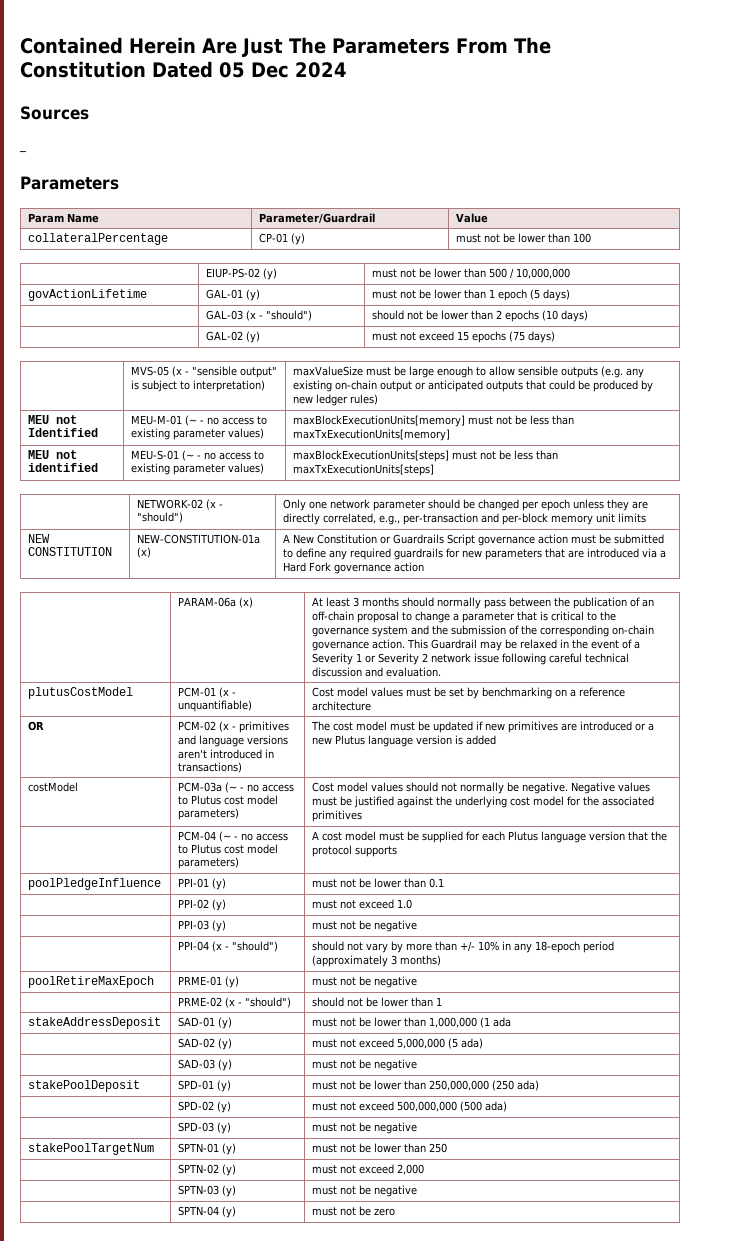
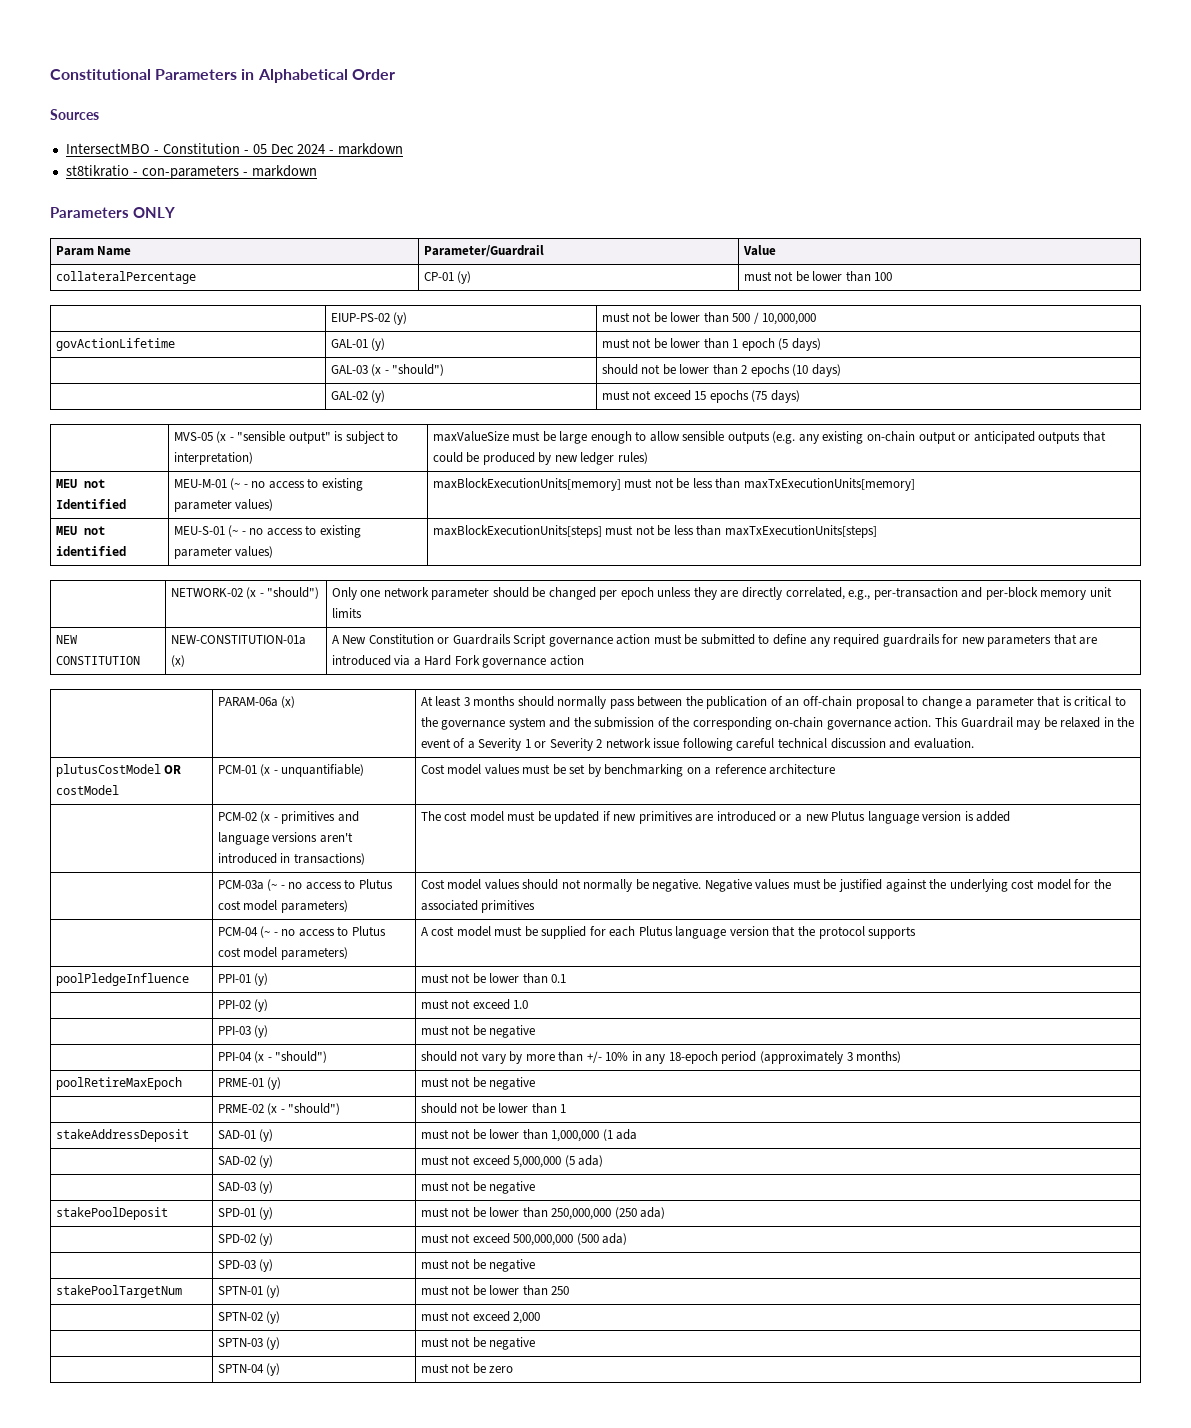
- Contained Herein Are Just The Parameters From The Constitution Dated 05 Dec 2024
+ Constitutional Parameters in Alphabetical Order
  Sources
- _
- Parameters
+ IntersectMBO - Constitution - 05 Dec 2024 - markdown
+ st8tikratio - con-parameters - markdown
+ Parameters ONLY
- plutusCostModel | PCM-01 (x - unquantifiable) | Cost model values must be set by benchmarking on a reference architecture
+ plutusCostModel OR costModel | PCM-01 (x - unquantifiable) | Cost model values must be set by benchmarking on a reference architecture
- OR | PCM-02 (x - primitives and language versions aren't introduced in transactions) | The cost model must be updated if new primitives are introduced or a new Plutus language version is added
+ | PCM-02 (x - primitives and language versions aren't introduced in transactions) | The cost model must be updated if new primitives are introduced or a new Plutus language version is added
- costModel | PCM-03a (~ - no access to Plutus cost model parameters) | Cost model values should not normally be negative. Negative values must be justified against the underlying cost model for the associated primitives
+ | PCM-03a (~ - no access to Plutus cost model parameters) | Cost model values should not normally be negative. Negative values must be justified against the underlying cost model for the associated primitives

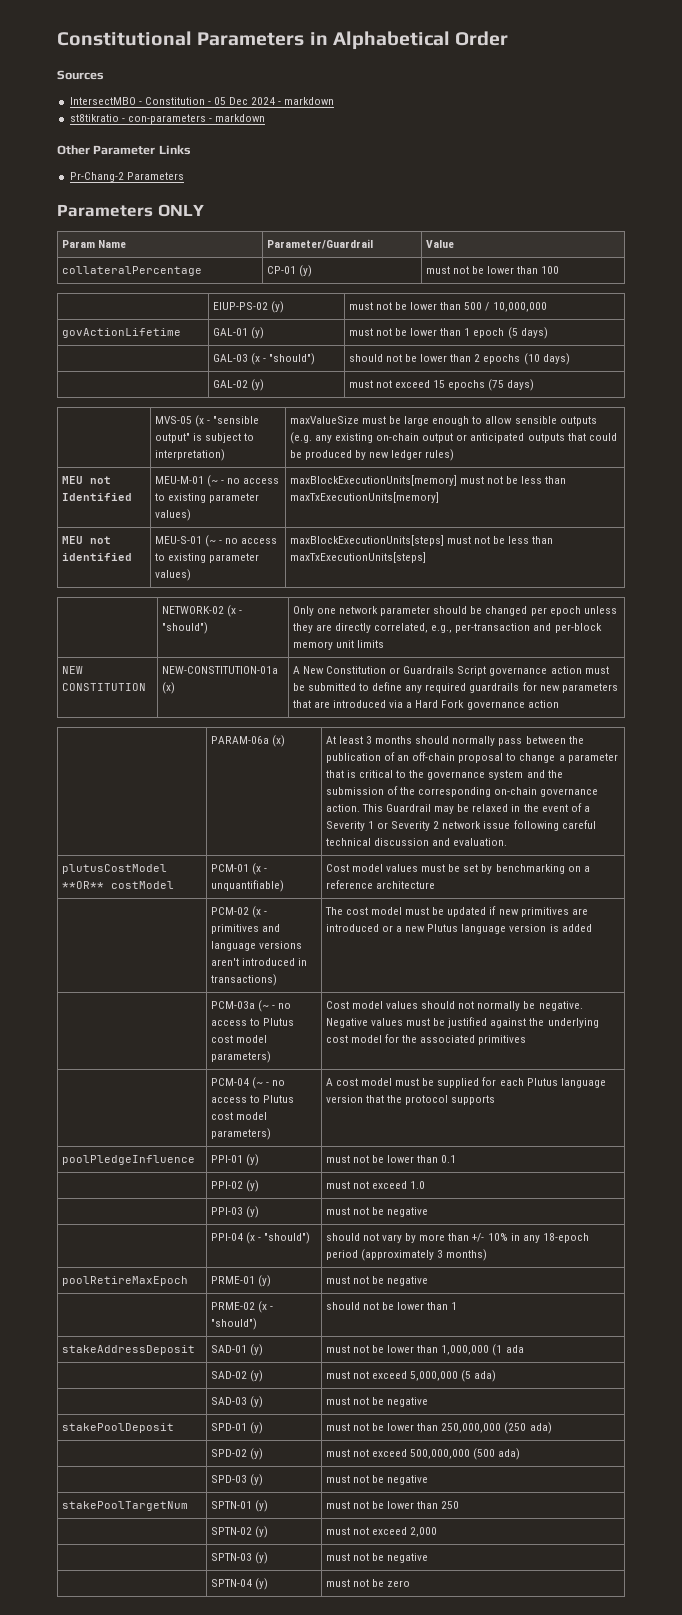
+ Other Parameter Links
+ Pr-Chang-2 Parameters
- plutusCostModel OR costModel | PCM-01 (x - unquantifiable) | Cost model values must be set by benchmarking on a reference architecture
+ plutusCostModel **OR** costModel | PCM-01 (x - unquantifiable) | Cost model values must be set by benchmarking on a reference architecture

